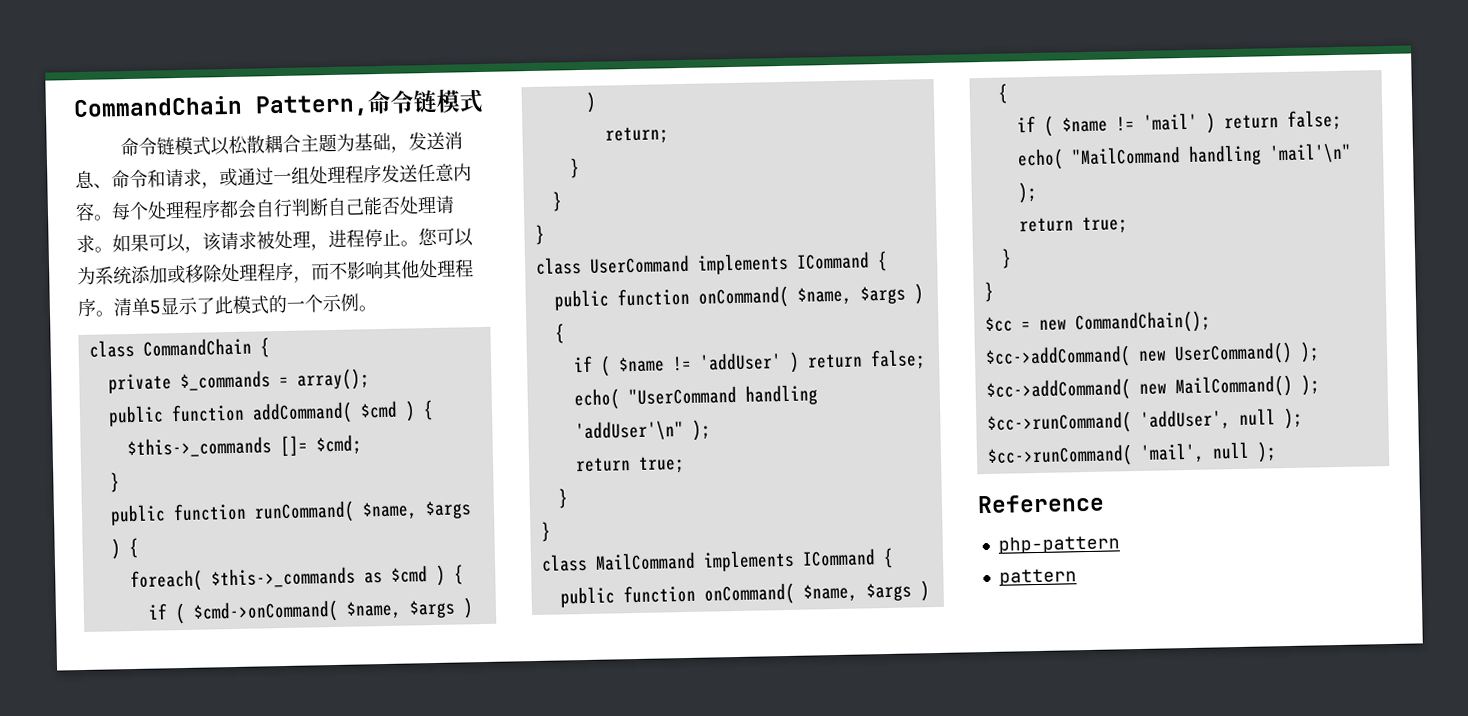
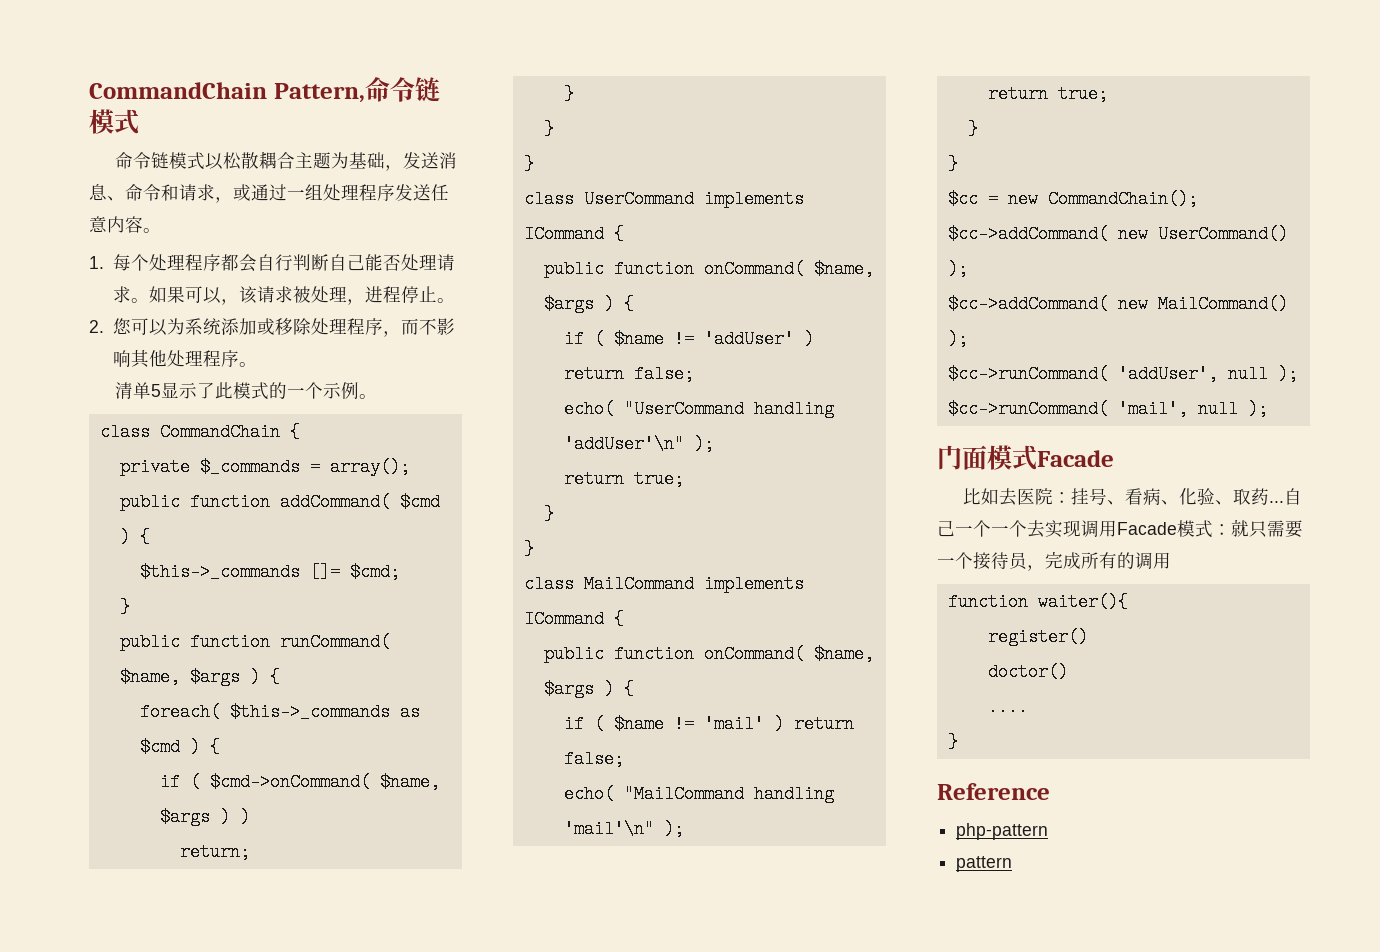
- 命令链模式以松散耦合主题为基础，发送消息、命令和请求，或通过一组处理程序发送任意内容。每个处理程序都会自行判断自己能否处理请求。
+ 命令链模式以松散耦合主题为基础，发送消息、命令和请求，或通过一组处理程序发送任意内容。
+ 1.每个处理程序都会自行判断自己能否处理请求。
- 如果可以，该请求被处理，进程停止。您可以为系统添加或移除处理程序，而不影响其他处理程序。清单5显示了此模式的一个示例。
+ 如果可以，该请求被处理，进程停止。
+ 2.您可以为系统添加或移除处理程序，而不影响其他处理程序。
+ 清单5显示了此模式的一个示例。
+ 门面模式Facade
+ 比如去医院：挂号、看病、化验、取药...自己一个一个去实现调用Facade模式：就只需要一个接待员，完成所有的调用
+ function waiter(){
+ register()
+ doctor()
+ ....
+ }

